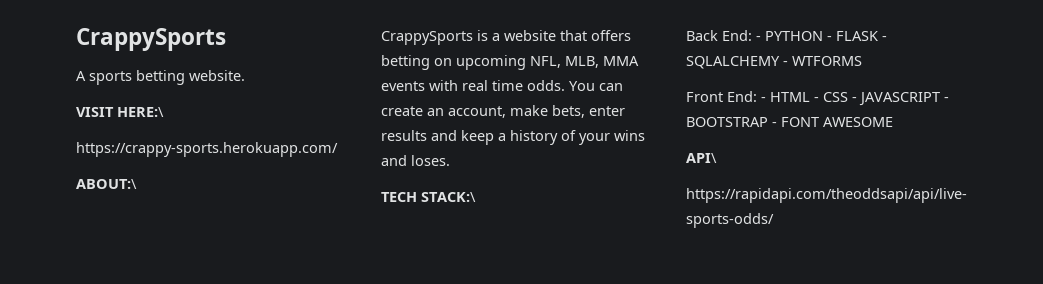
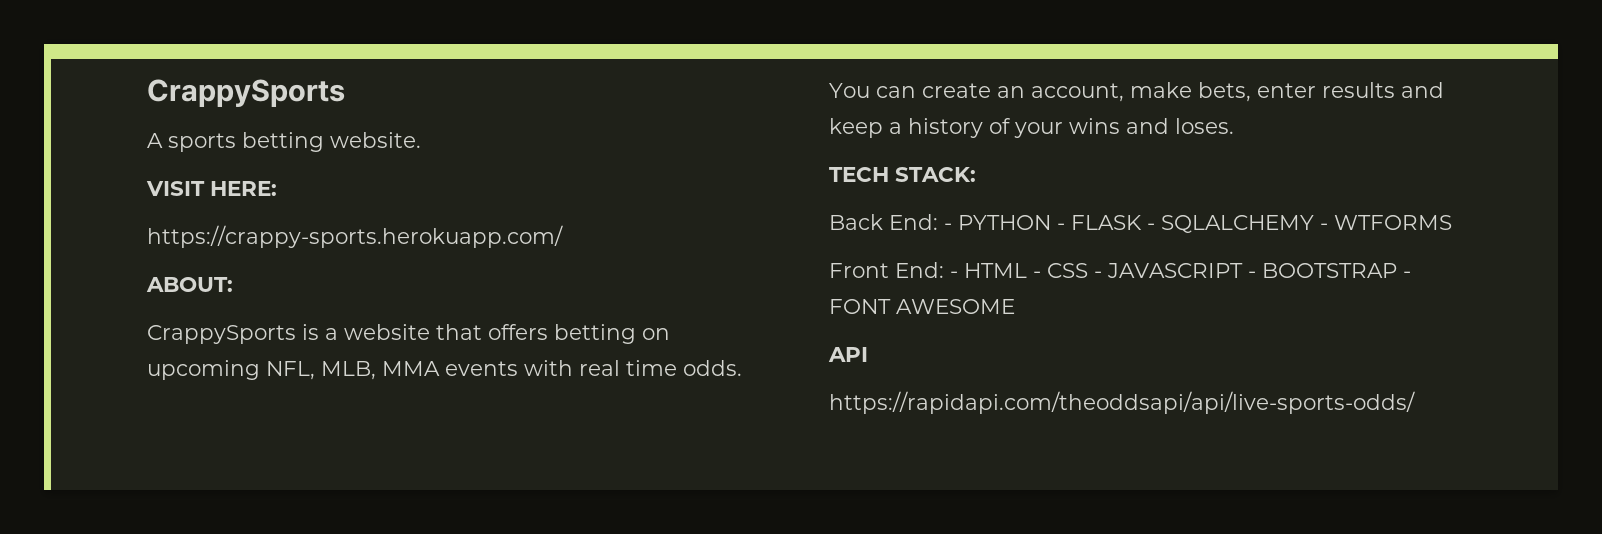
- VISIT HERE:\
+ VISIT HERE:
- ABOUT:\
+ ABOUT:
- TECH STACK:\
+ TECH STACK:
- API\
+ API

